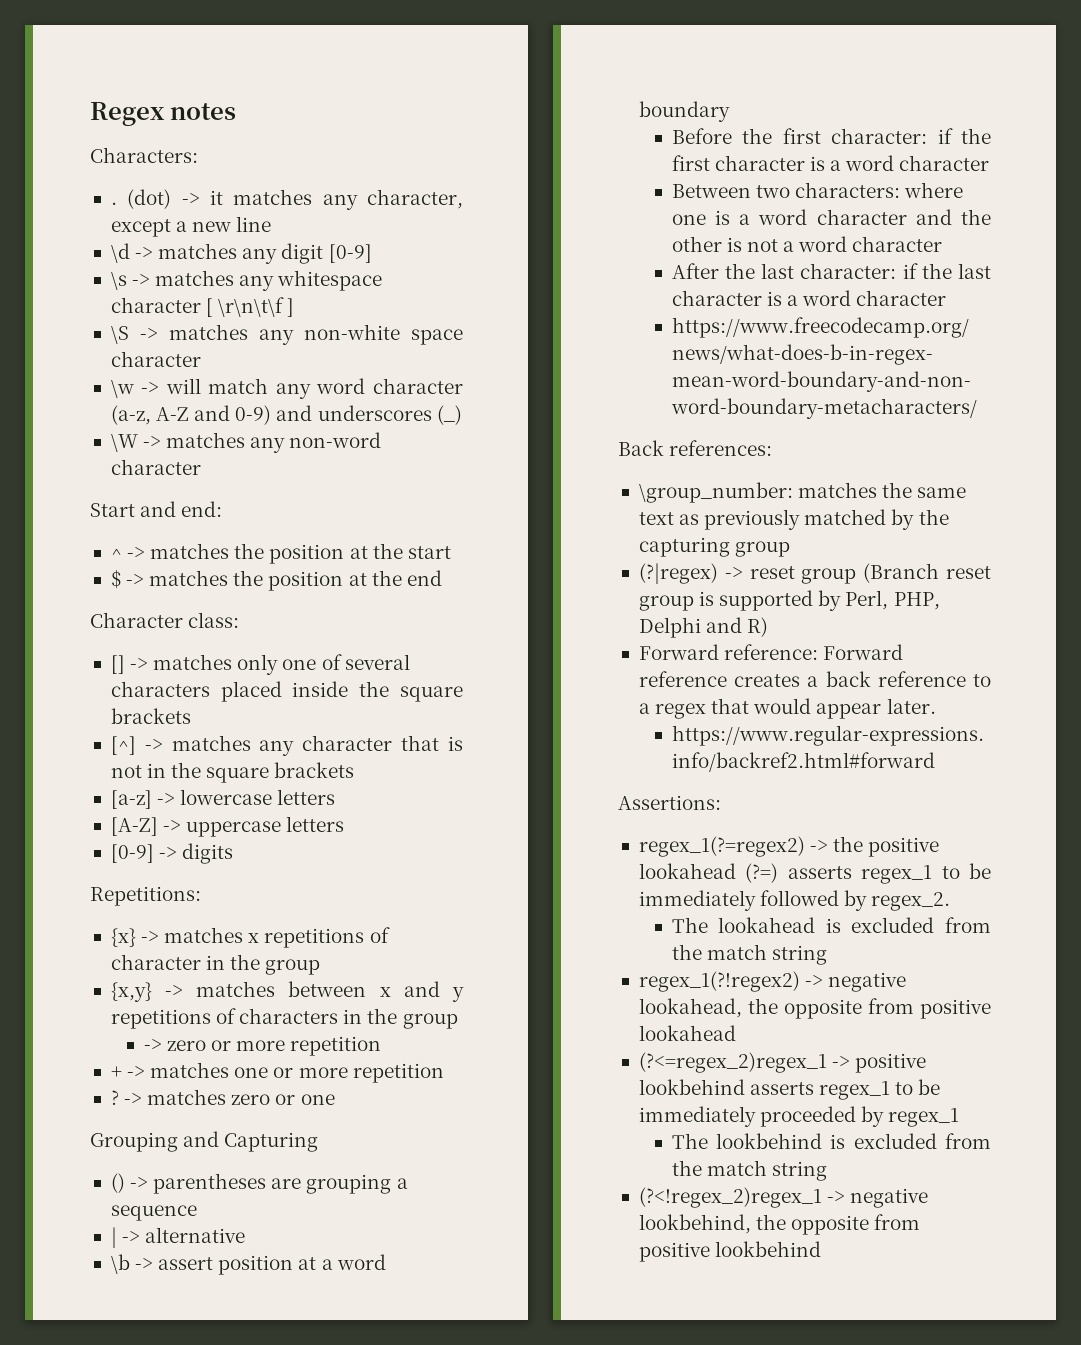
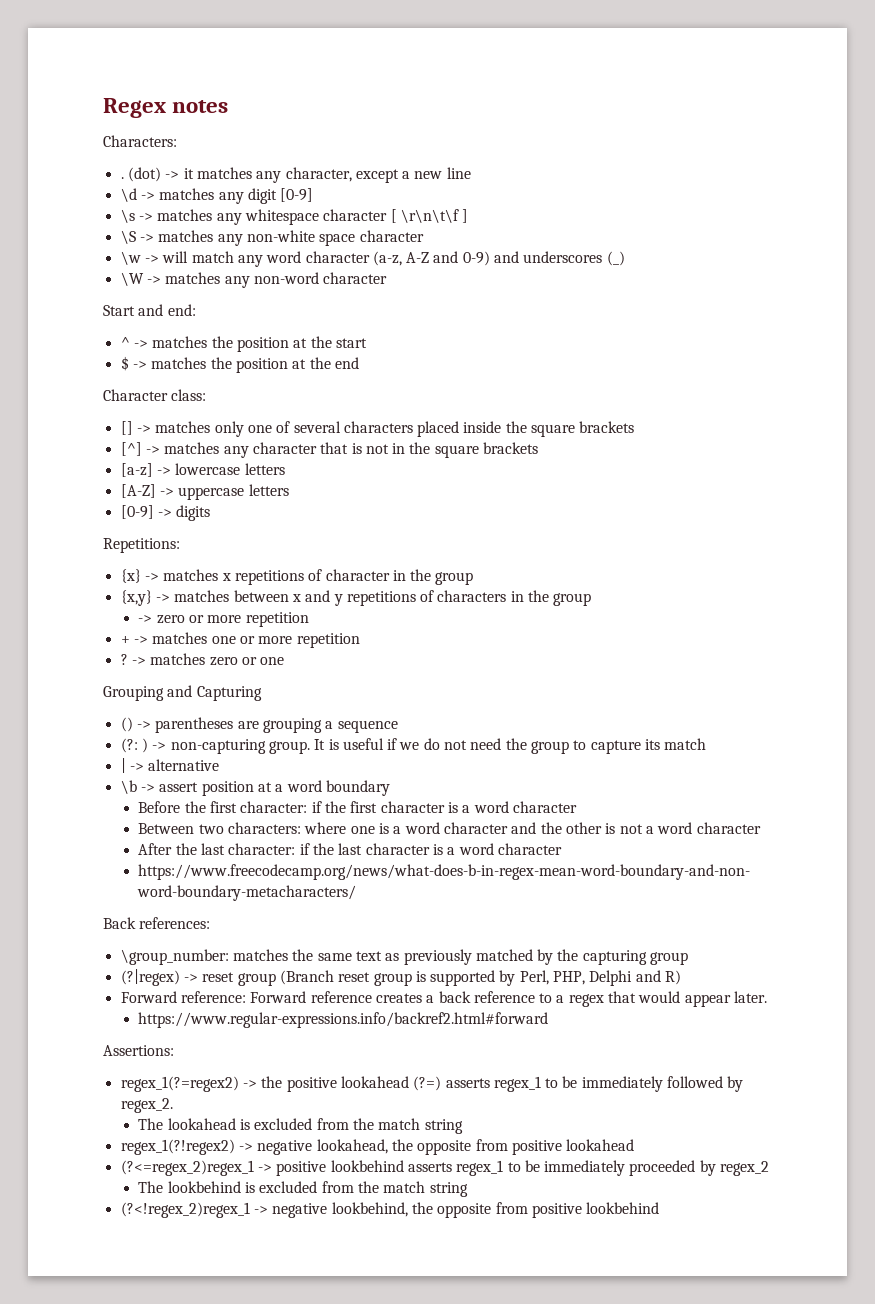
+ (?: ) -> non-capturing group. It is useful if we do not need the group to capture its match
- (?<=regex_2)regex_1 -> positive lookbehind asserts regex_1 to be immediately proceeded by regex_1
+ (?<=regex_2)regex_1 -> positive lookbehind asserts regex_1 to be immediately proceeded by regex_2

